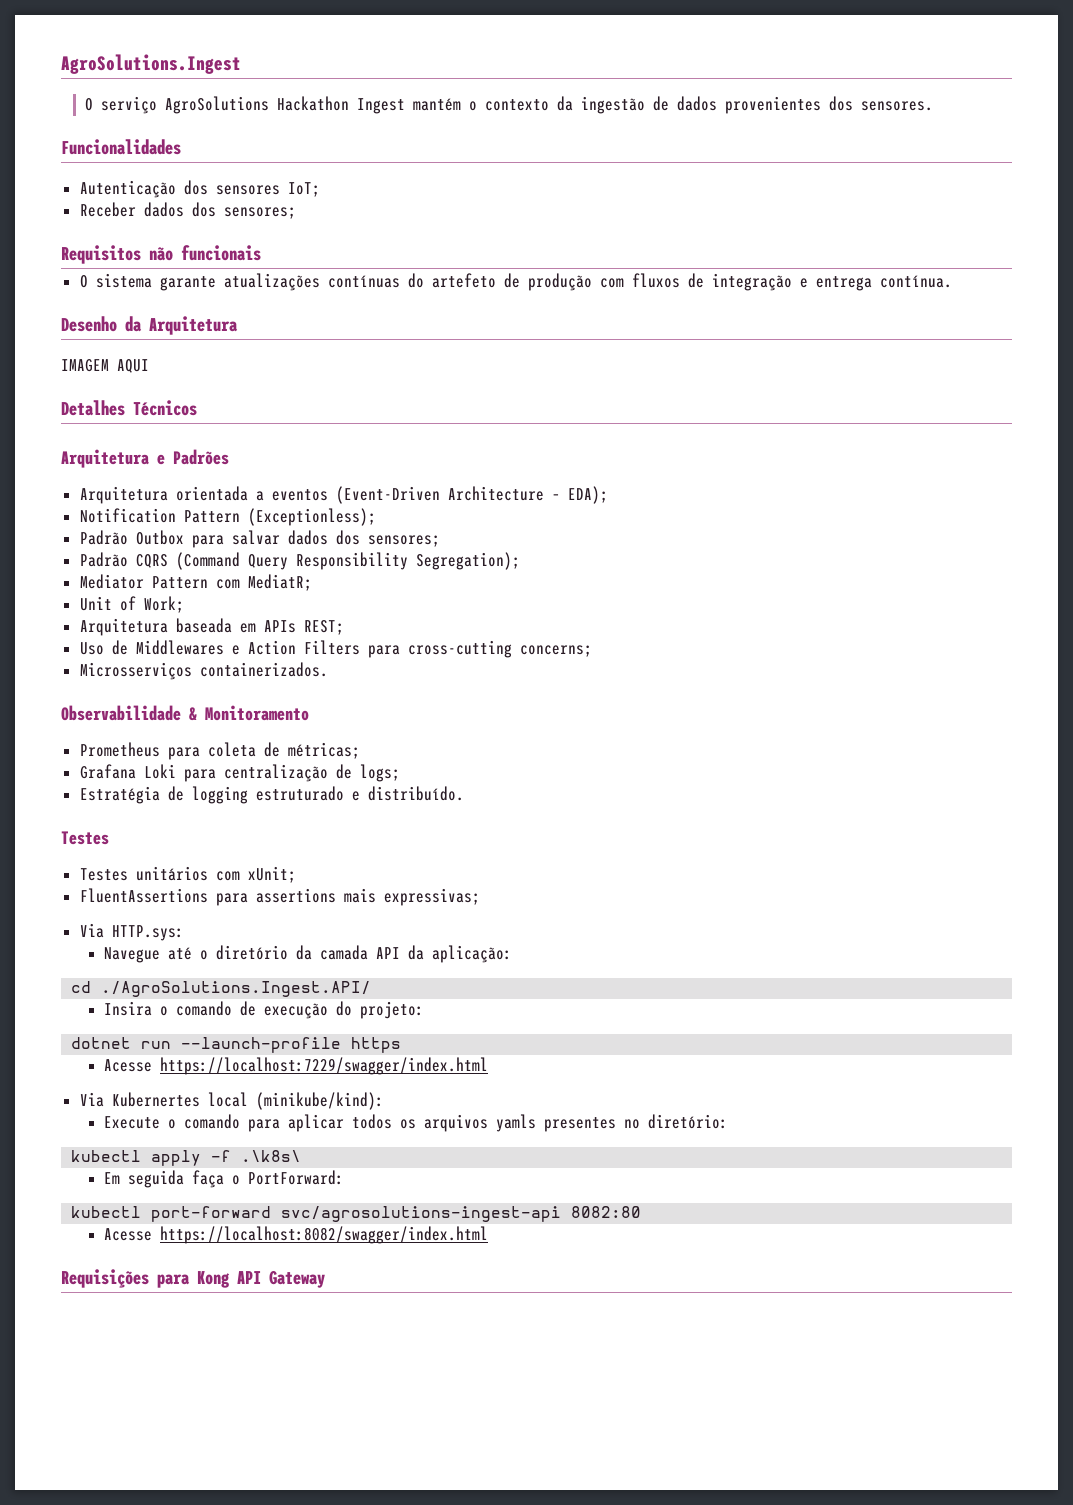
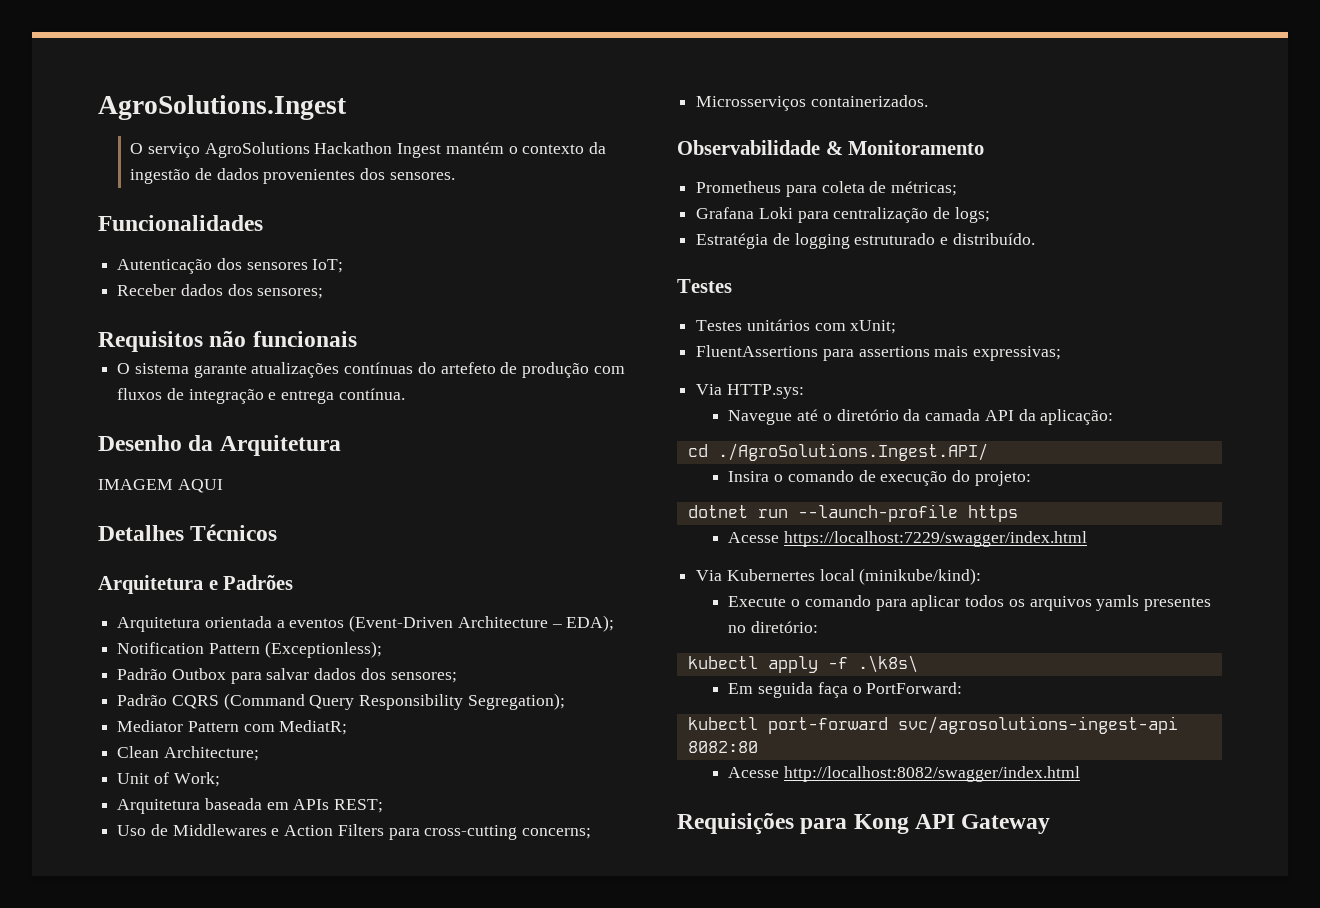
+ Clean Architecture;
- Acesse https://localhost:8082/swagger/index.html
+ Acesse http://localhost:8082/swagger/index.html

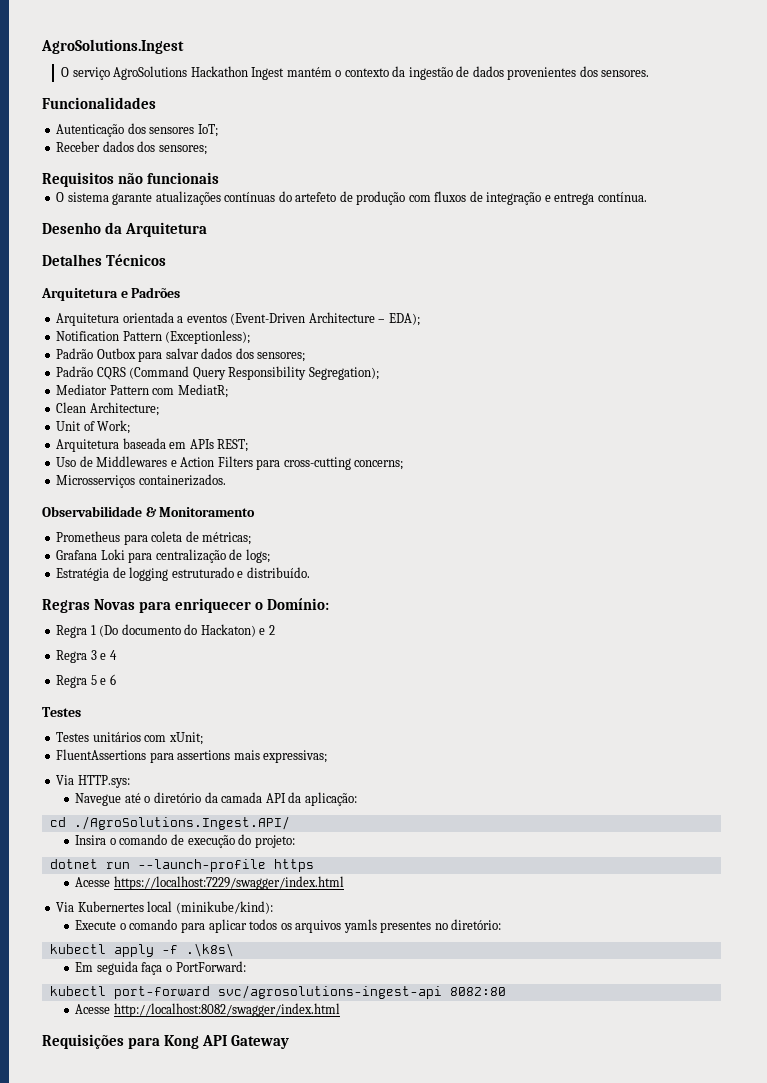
- IMAGEM AQUI
+ Regras Novas para enriquecer o Domínio:
+ Regra 1 (Do documento do Hackaton) e 2
+ Regra 3 e 4
+ Regra 5 e 6

